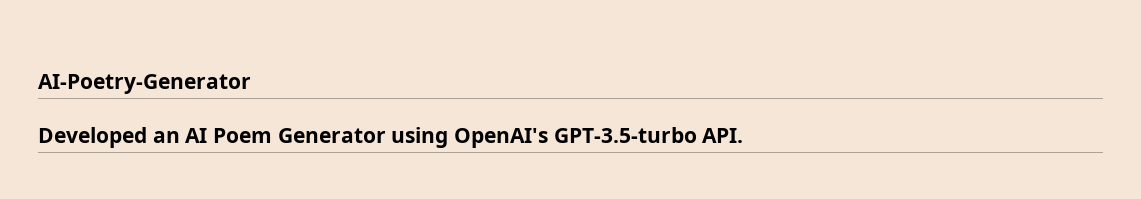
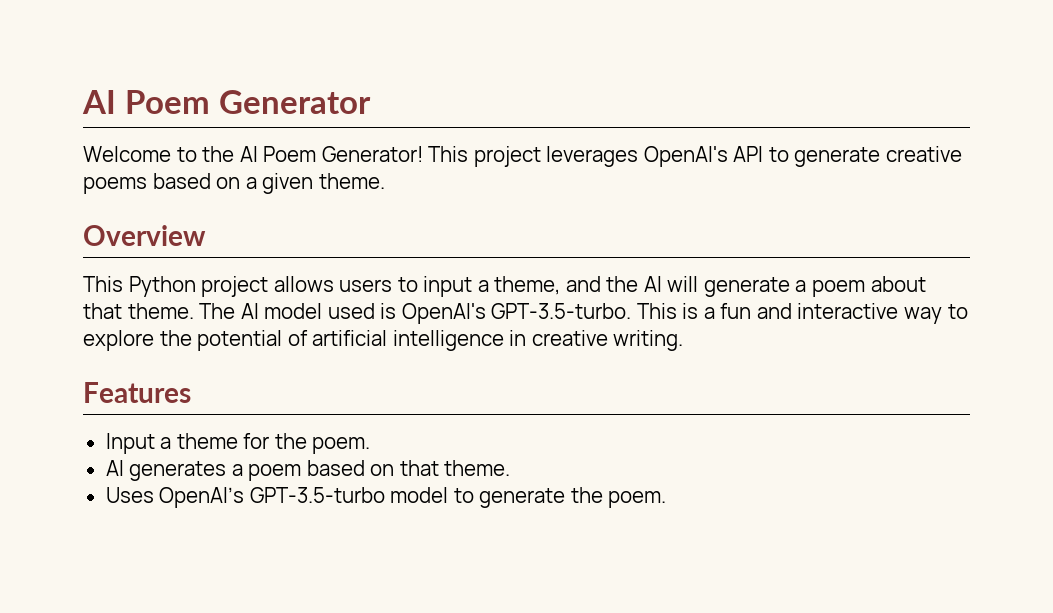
- AI-Poetry-Generator
- Developed an AI Poem Generator using OpenAI's GPT-3.5-turbo API.
+ AI Poem Generator
+ Welcome to the AI Poem Generator! This project leverages OpenAI's API to generate creative poems based on a given theme.
+ Overview
+ This Python project allows users to input a theme, and the AI will generate a poem about that theme. The AI model used is OpenAI's GPT-3.5-turbo. This is a fun and interactive way to explore the potential of artificial intelligence in creative writing.
+ Features
+ Input a theme for the poem.
+ AI generates a poem based on that theme.
+ Uses OpenAI’s GPT-3.5-turbo model to generate the poem.

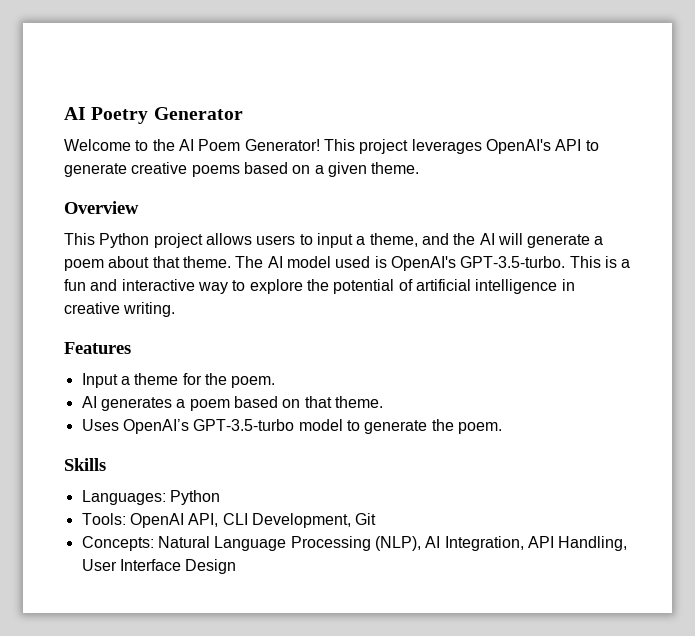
- AI Poem Generator
+ AI Poetry Generator
+ Skills
+ Languages: Python
+ Tools: OpenAI API, CLI Development, Git
+ Concepts: Natural Language Processing (NLP), AI Integration, API Handling, User Interface Design

